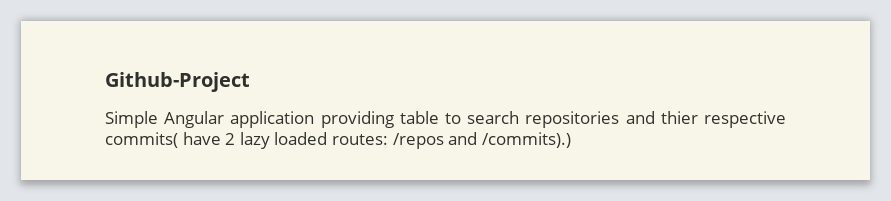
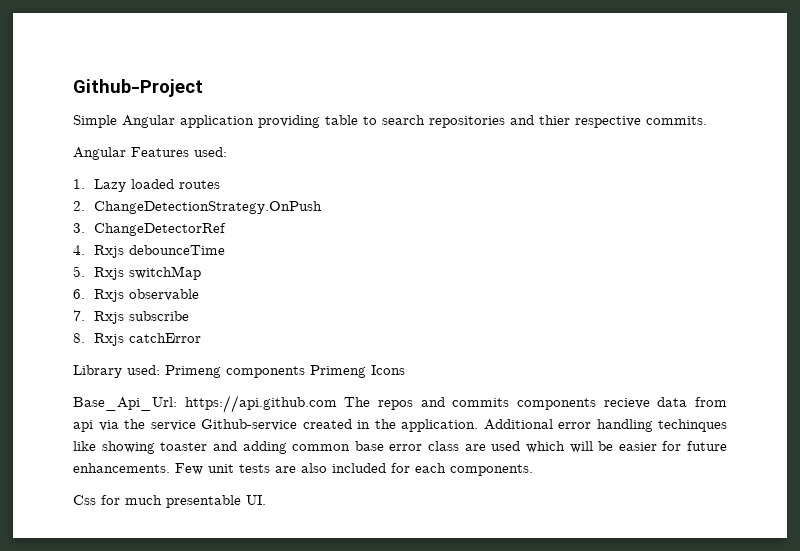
- Simple Angular application providing table to search repositories and thier respective commits( have 2 lazy loaded routes: /repos and /commits).)
+ Simple Angular application providing table to search repositories and thier respective commits.
+ Angular Features used:
+ 1. Lazy loaded routes
+ 2. ChangeDetectionStrategy.OnPush
+ 3. ChangeDetectorRef
+ 4. Rxjs debounceTime
+ 5. Rxjs switchMap
+ 6. Rxjs observable
+ 7. Rxjs subscribe
+ 8. Rxjs catchError
+ Library used: Primeng components Primeng Icons
+ Base_Api_Url: https://api.github.com The repos and commits components recieve data from api via the service Github-service created in the application. Additional error handling techinques like showing toaster and adding common base error class are used which will be easier for future enhancements. Few unit tests are also included for each components.
+ Css for much presentable UI.

